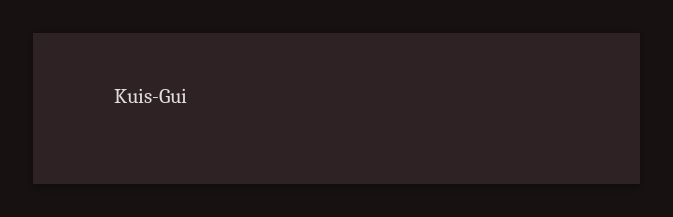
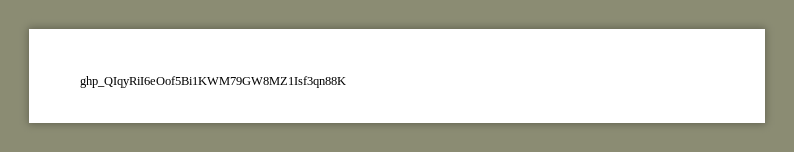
- Kuis-Gui
+ 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

